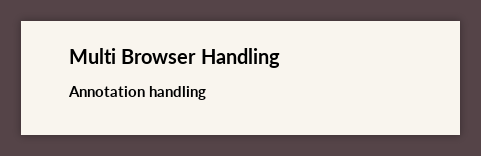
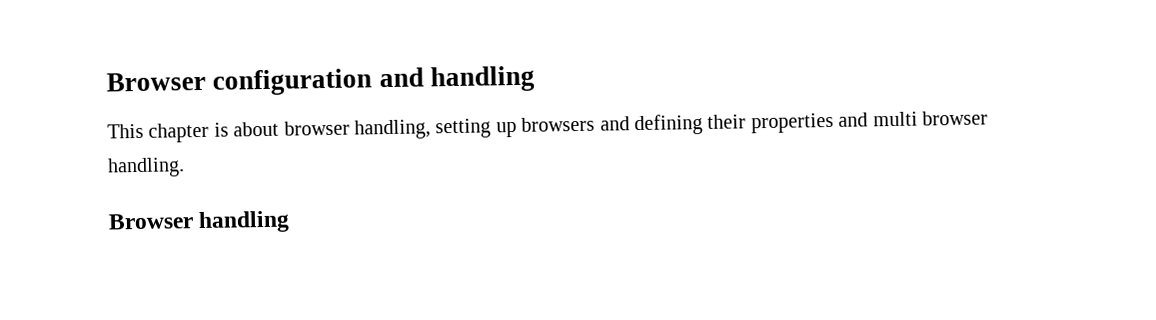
- Multi Browser Handling
- Annotation handling
+ Browser configuration and handling
+ This chapter is about browser handling, setting up browsers and defining their properties and multi browser handling.
+ Browser handling

